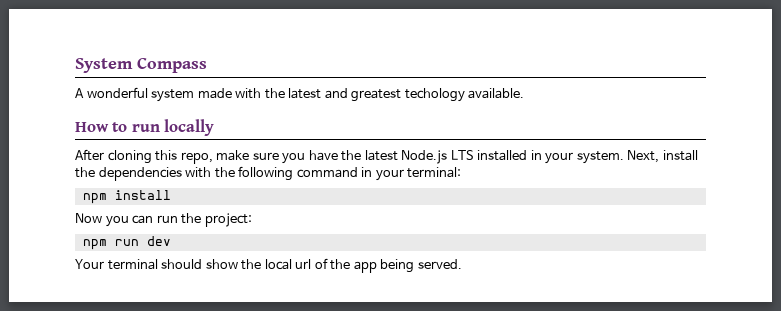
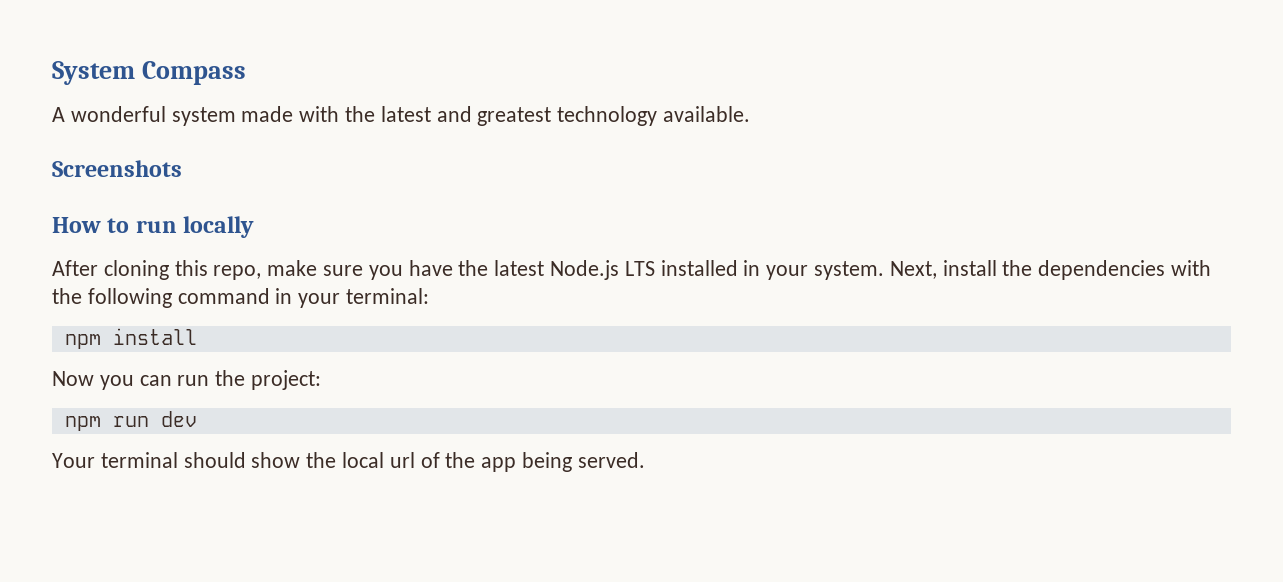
- A wonderful system made with the latest and greatest techology available.
+ A wonderful system made with the latest and greatest technology available.
+ Screenshots

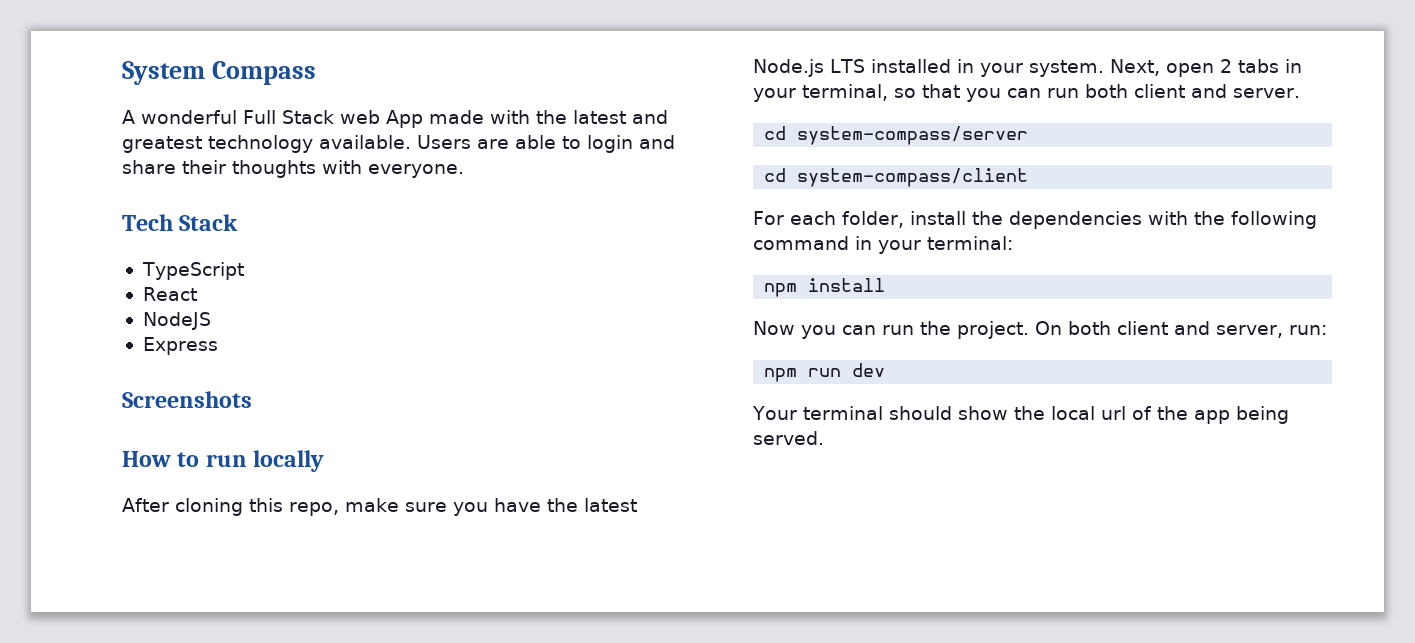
- A wonderful system made with the latest and greatest technology available.
+ A wonderful Full Stack web App made with the latest and greatest technology available. Users are able to login and share their thoughts with everyone.
+ Tech Stack
+ TypeScript
+ React
+ NodeJS
+ Express
- Next, install the dependencies with the following command in your terminal:
+ Next, open 2 tabs in your terminal, so that you can run both client and server.
+ cd system-compass/server
+ cd system-compass/client
+ For each folder, install the dependencies with the following command in your terminal:
- Now you can run the project:
+ Now you can run the project. On both client and server, run:

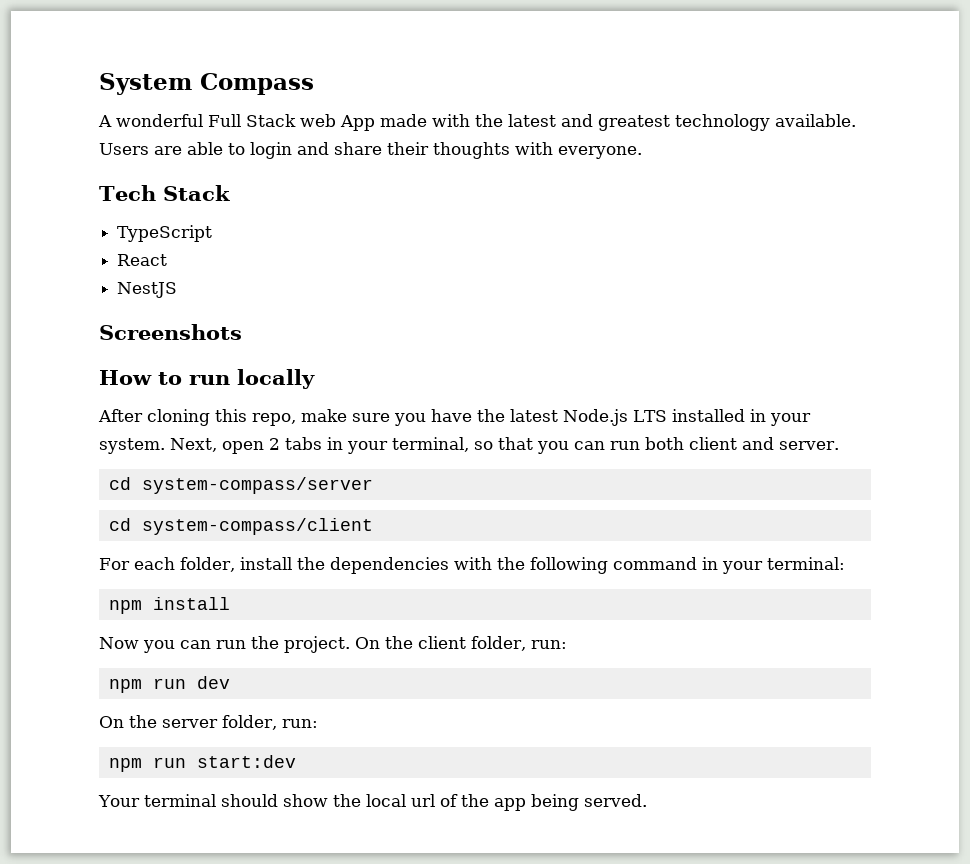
- NodeJS
- Express
+ NestJS
- On both client and server, run:
+ On the client folder, run:
+ On the server folder, run:
+ npm run start:dev

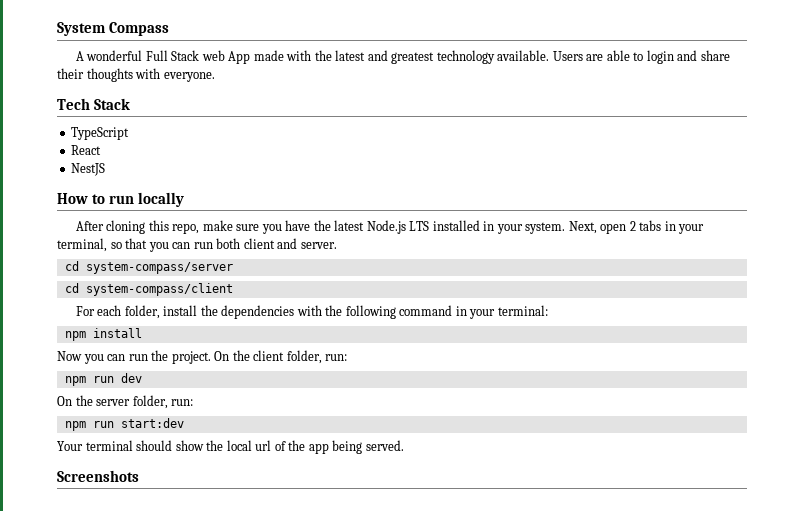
- Screenshots
+ Screenshots

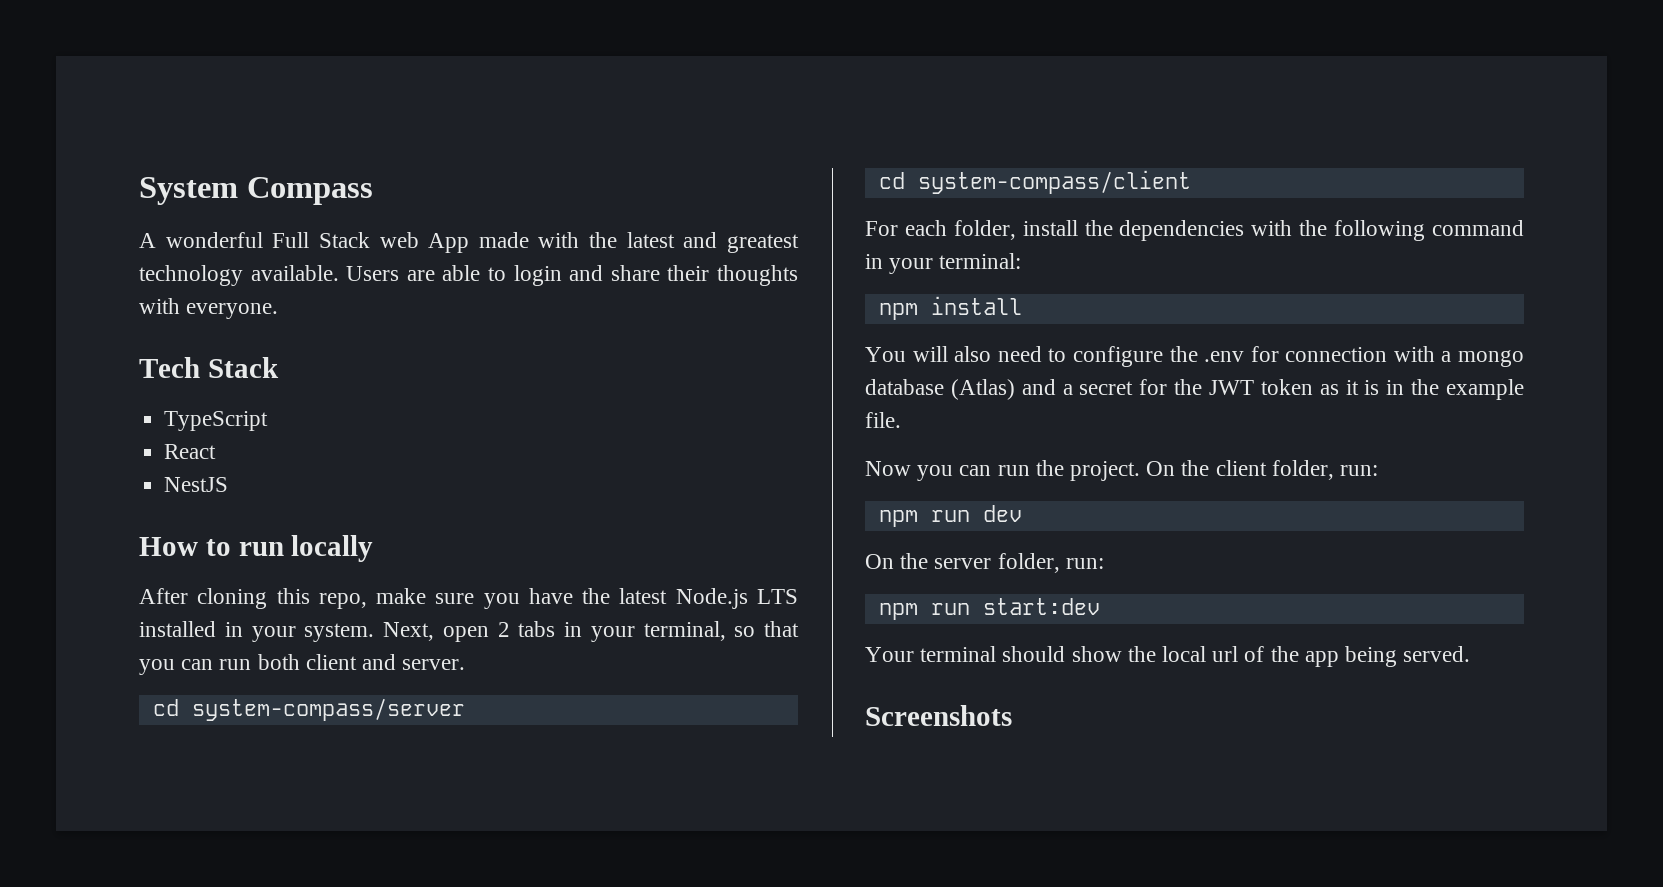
+ You will also need to configure the .env for connection with a mongo database (Atlas) and a secret for the JWT token as it is in the example file.

